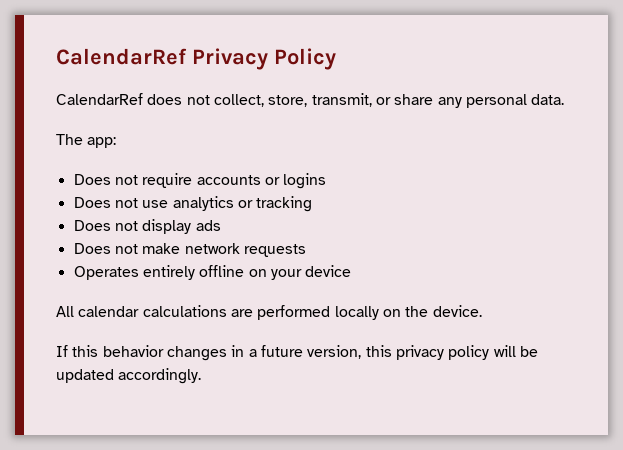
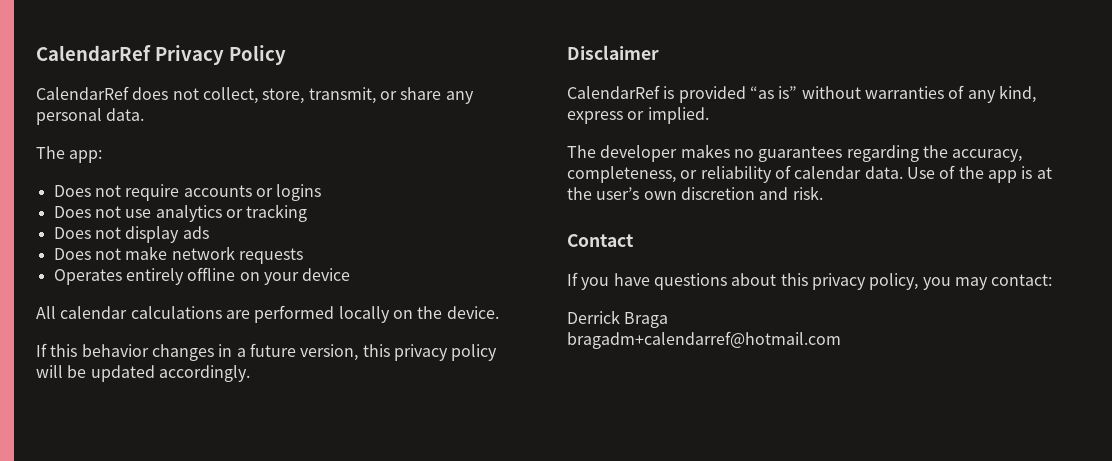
+ Disclaimer
+ CalendarRef is provided “as is” without warranties of any kind, express or implied.
+ The developer makes no guarantees regarding the accuracy, completeness, or reliability of calendar data. Use of the app is at the user’s own discretion and risk.
+ Contact
+ If you have questions about this privacy policy, you may contact:
+ Derrick Braga
+ bragadm+calendarref@hotmail.com

